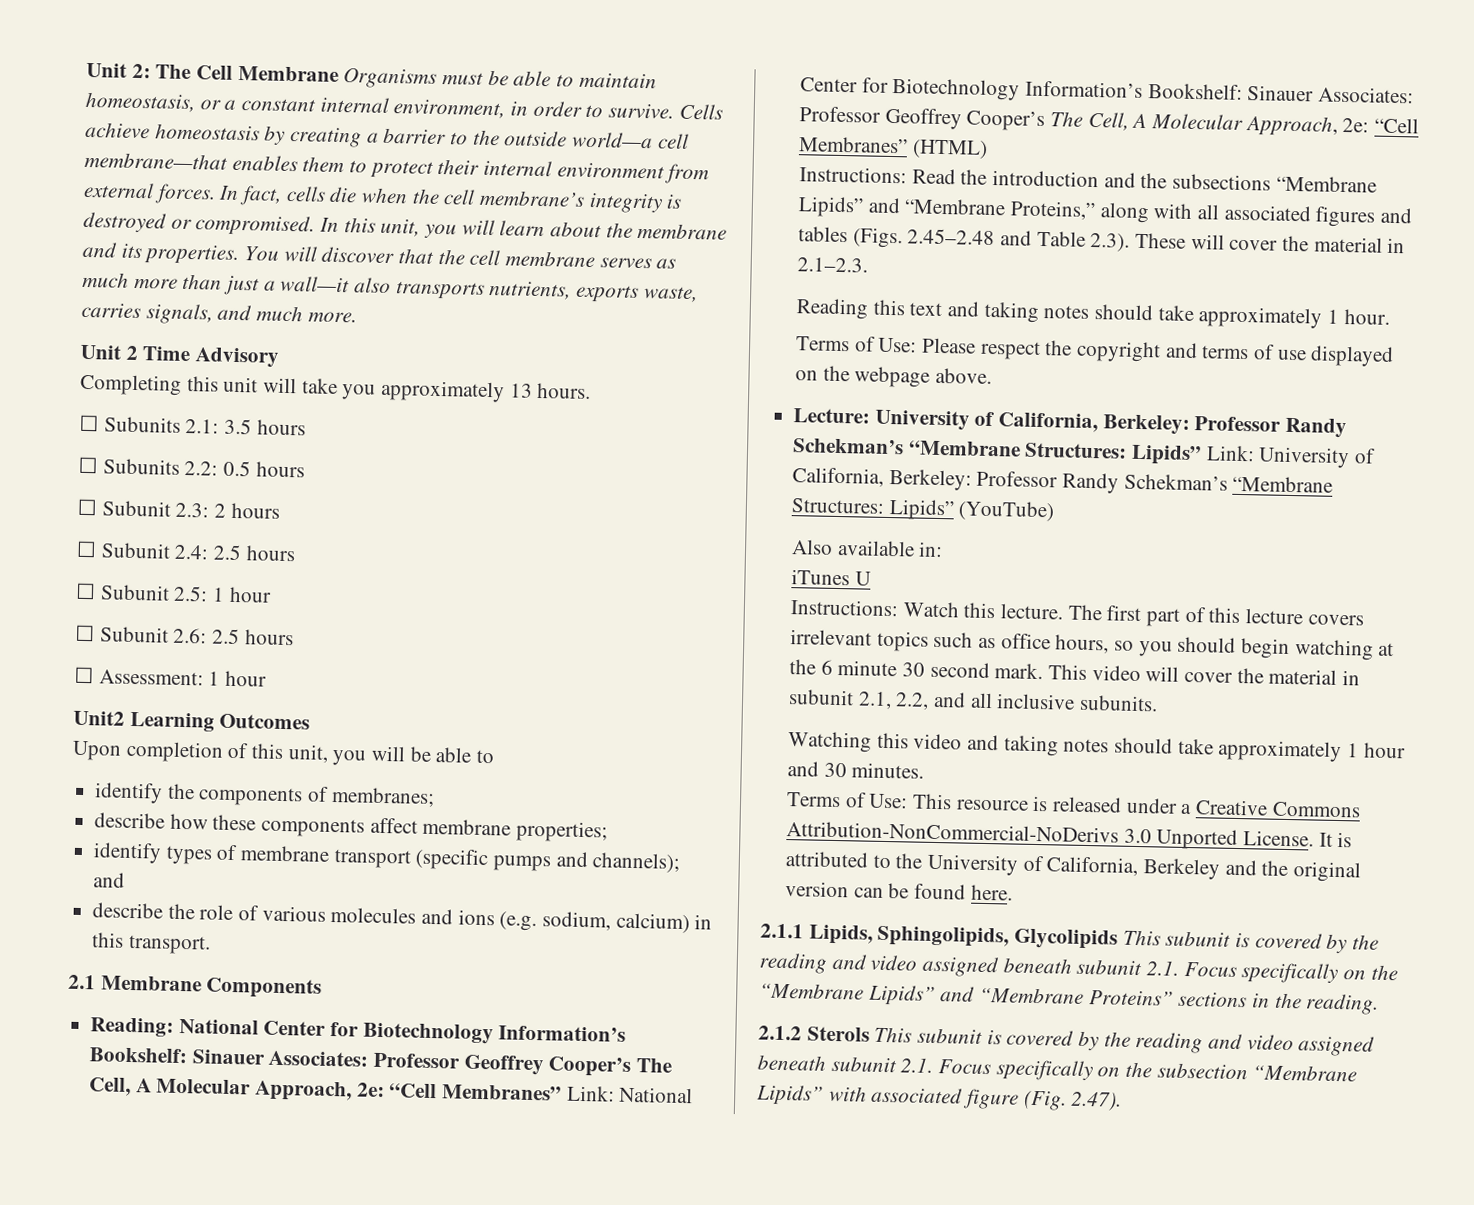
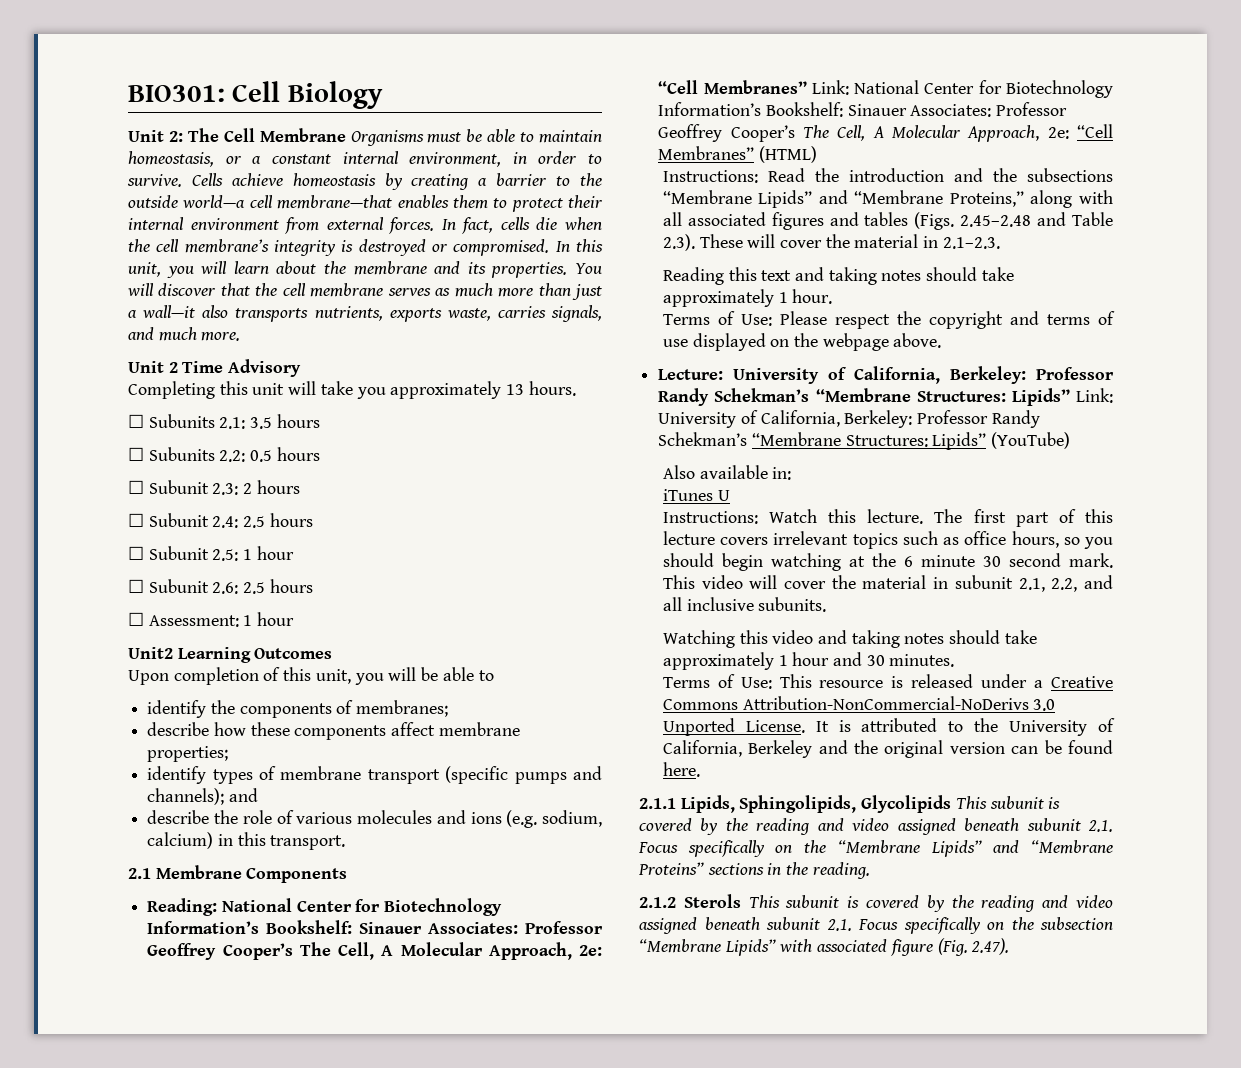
+ BIO301: Cell Biology

